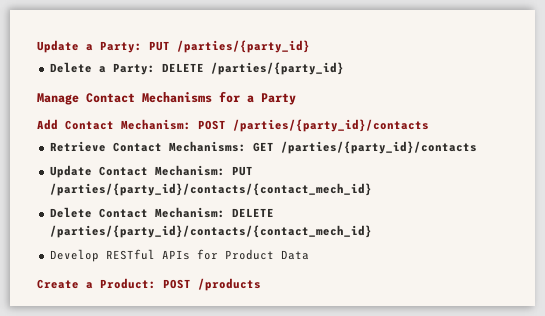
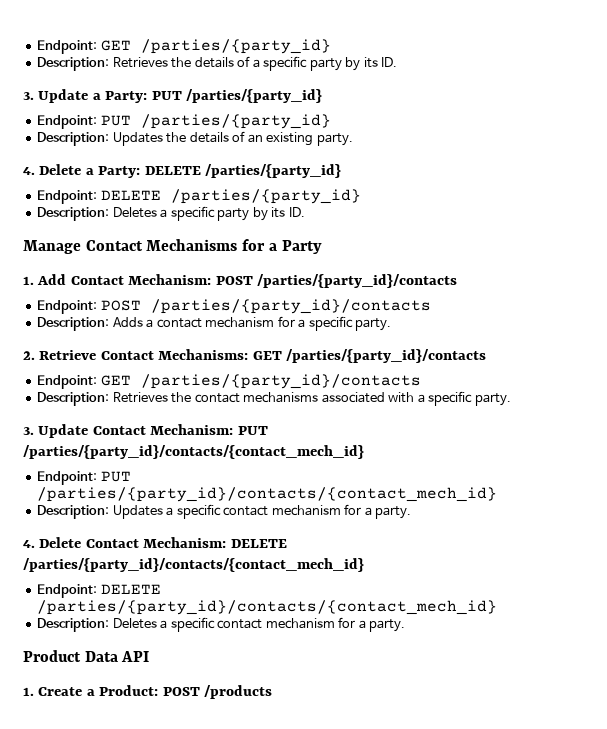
- Update a Party: PUT /parties/{party_id}
+ Endpoint: GET /parties/{party_id}
+ Description: Retrieves the details of a specific party by its ID.
+ 3. Update a Party: PUT /parties/{party_id}
- Delete a Party: DELETE /parties/{party_id}
+ Endpoint: PUT /parties/{party_id}
+ Description: Updates the details of an existing party.
+ 4. Delete a Party: DELETE /parties/{party_id}
+ Endpoint: DELETE /parties/{party_id}
+ Description: Deletes a specific party by its ID.
- Add Contact Mechanism: POST /parties/{party_id}/contacts
+ 1. Add Contact Mechanism: POST /parties/{party_id}/contacts
- Retrieve Contact Mechanisms: GET /parties/{party_id}/contacts
+ Endpoint: POST /parties/{party_id}/contacts
+ Description: Adds a contact mechanism for a specific party.
+ 2. Retrieve Contact Mechanisms: GET /parties/{party_id}/contacts
- Update Contact Mechanism: PUT /parties/{party_id}/contacts/{contact_mech_id}
+ Endpoint: GET /parties/{party_id}/contacts
+ Description: Retrieves the contact mechanisms associated with a specific party.
+ 3. Update Contact Mechanism: PUT /parties/{party_id}/contacts/{contact_mech_id}
- Delete Contact Mechanism: DELETE /parties/{party_id}/contacts/{contact_mech_id}
+ Endpoint: PUT /parties/{party_id}/contacts/{contact_mech_id}
+ Description: Updates a specific contact mechanism for a party.
+ 4. Delete Contact Mechanism: DELETE /parties/{party_id}/contacts/{contact_mech_id}
- Develop RESTful APIs for Product Data
- Create a Product: POST /products
+ Endpoint: DELETE /parties/{party_id}/contacts/{contact_mech_id}
+ Description: Deletes a specific contact mechanism for a party.
+ Product Data API
+ 1. Create a Product: POST /products

